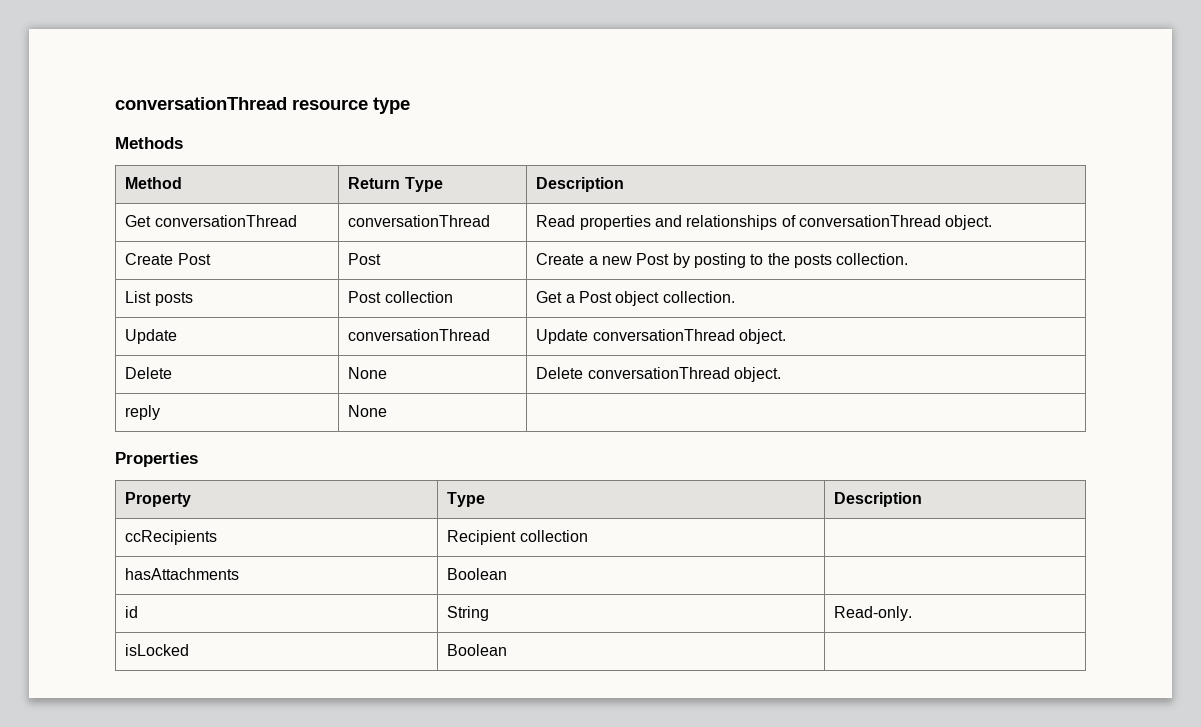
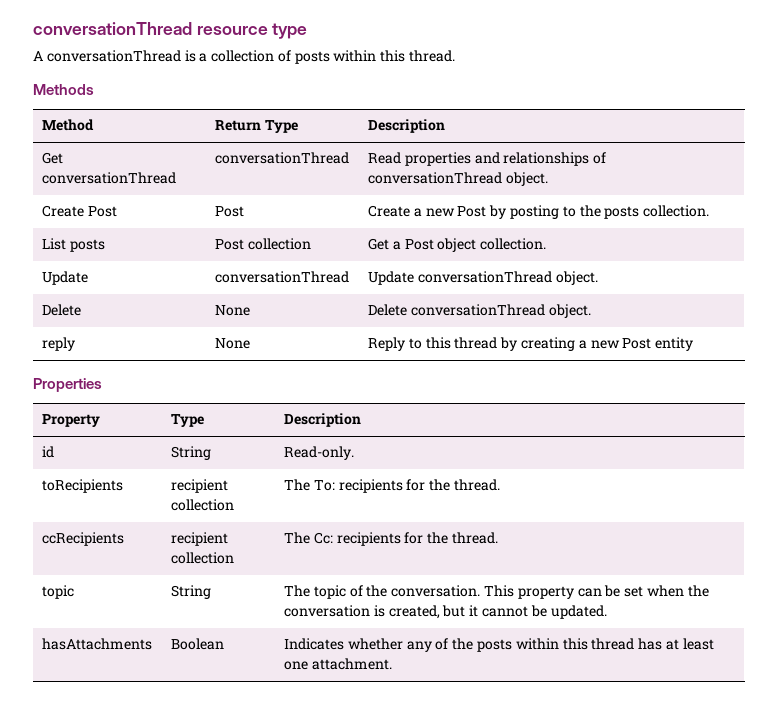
+ A conversationThread is a collection of posts within this thread.
- reply | None |
+ reply | None | Reply to this thread by creating a new Post entity
  Properties
  Property | Type | Description
- ccRecipients | Recipient collection |
- hasAttachments | Boolean |
  id | String | Read-only.
- isLocked | Boolean |
+ toRecipients | recipient collection | The To: recipients for the thread.
+ ccRecipients | recipient collection | The Cc: recipients for the thread.
+ topic | String | The topic of the conversation. This property can be set when the conversation is created, but it cannot be updated.
+ hasAttachments | Boolean | Indicates whether any of the posts within this thread has at least one attachment.

